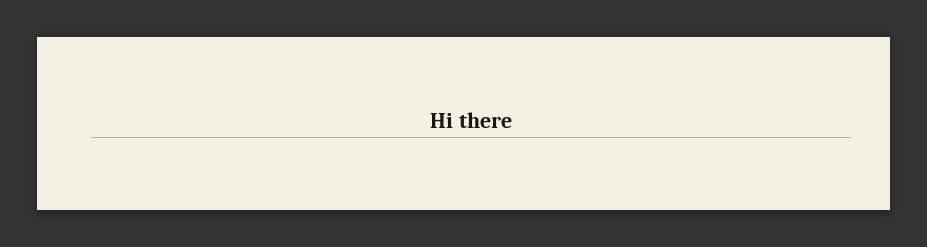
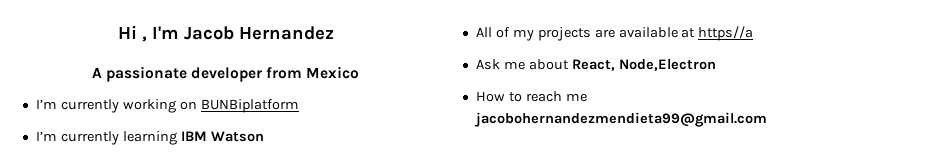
- Hi there
+ Hi , I'm Jacob Hernandez
+ A passionate developer from Mexico
+ I’m currently working on BUNBiplatform
+ I’m currently learning IBM Watson
+ All of my projects are available at https//a
+ Ask me about React, Node,Electron
+ How to reach me jacobohernandezmendieta99@gmail.com

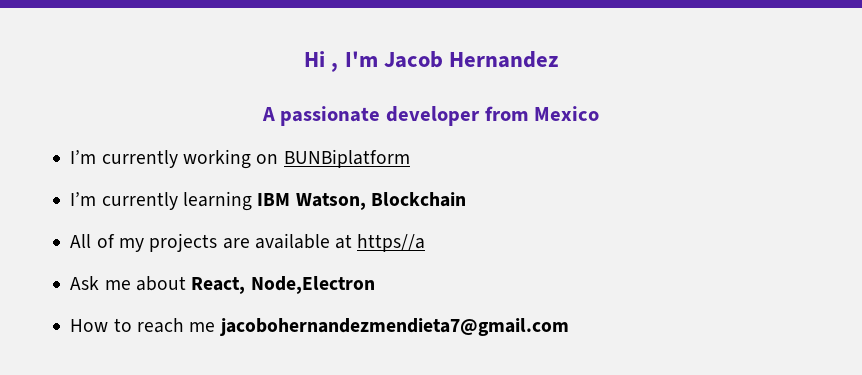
- I’m currently learning IBM Watson
+ I’m currently learning IBM Watson, Blockchain
- How to reach me jacobohernandezmendieta99@gmail.com
+ How to reach me jacobohernandezmendieta7@gmail.com

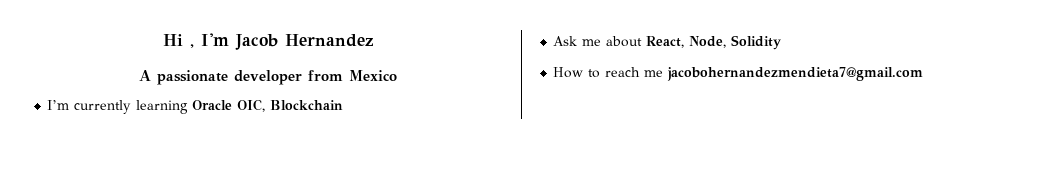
- I’m currently working on BUNBiplatform
- I’m currently learning IBM Watson, Blockchain
+ I’m currently learning Oracle OIC, Blockchain
- All of my projects are available at https//a
- Ask me about React, Node,Electron
+ Ask me about React, Node, Solidity

